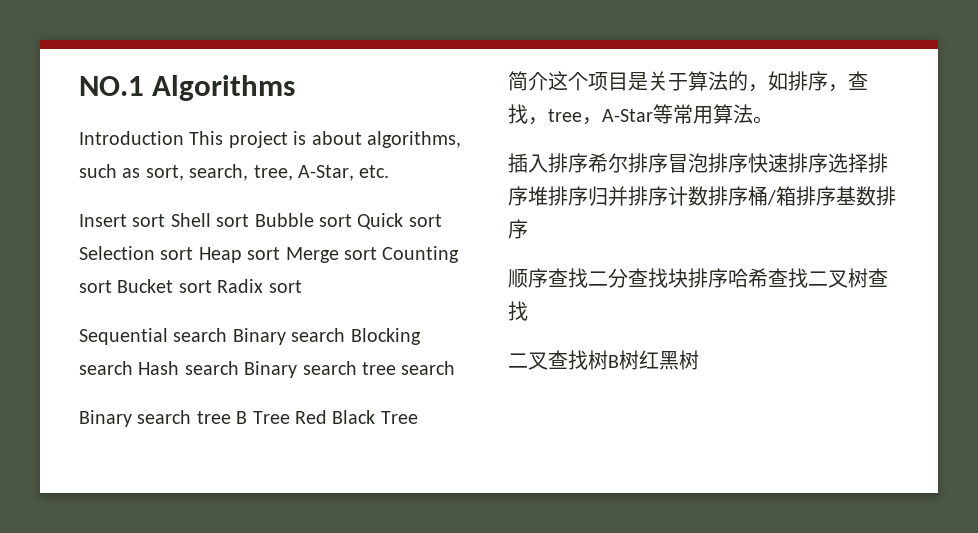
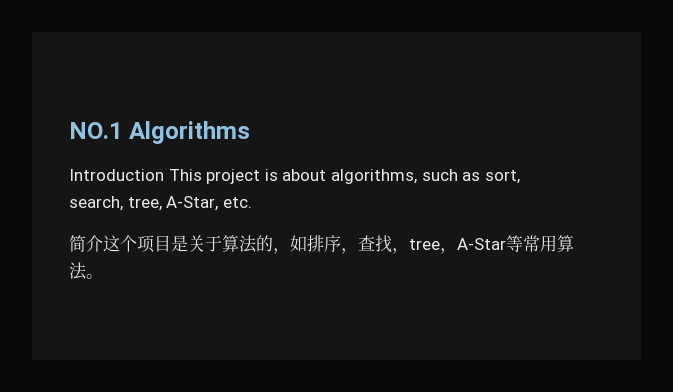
- Insert sort Shell sort Bubble sort Quick sort Selection sort Heap sort Merge sort Counting sort Bucket sort Radix sort
- Sequential search Binary search Blocking search Hash search Binary search tree search
- Binary search tree B Tree Red Black Tree
- 插入排序希尔排序冒泡排序快速排序选择排序堆排序归并排序计数排序桶/箱排序基数排序
- 顺序查找二分查找块排序哈希查找二叉树查找
- 二叉查找树B树红黑树

